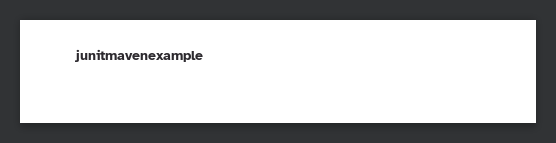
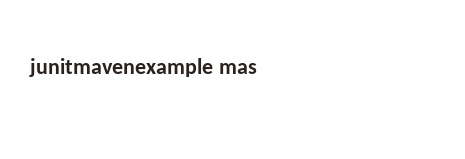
- junitmavenexample
+ junitmavenexample mas

